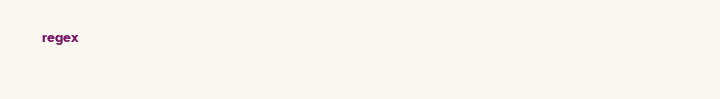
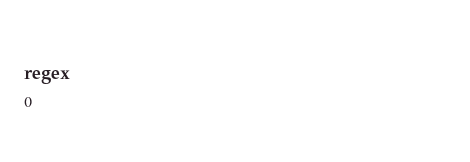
+ 0

